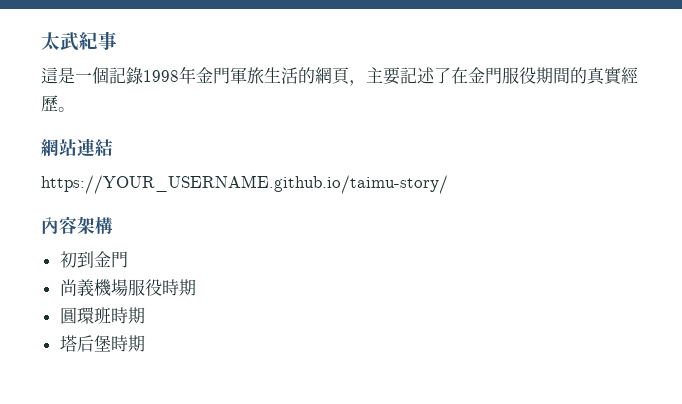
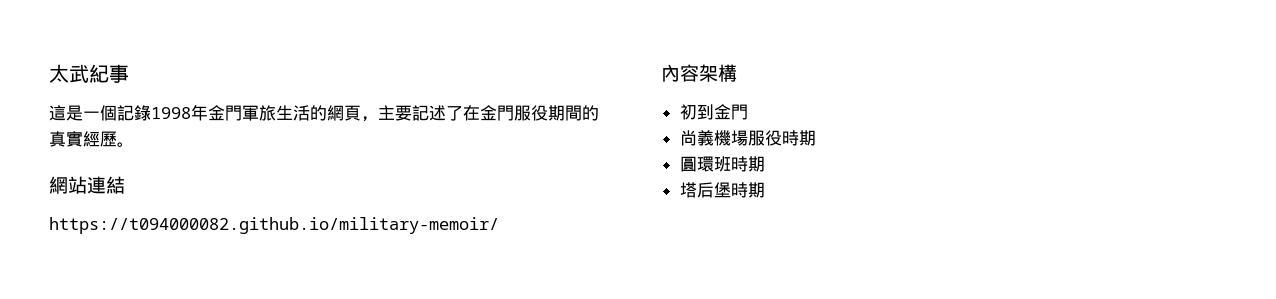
- https://YOUR_USERNAME.github.io/taimu-story/
+ https://t094000082.github.io/military-memoir/

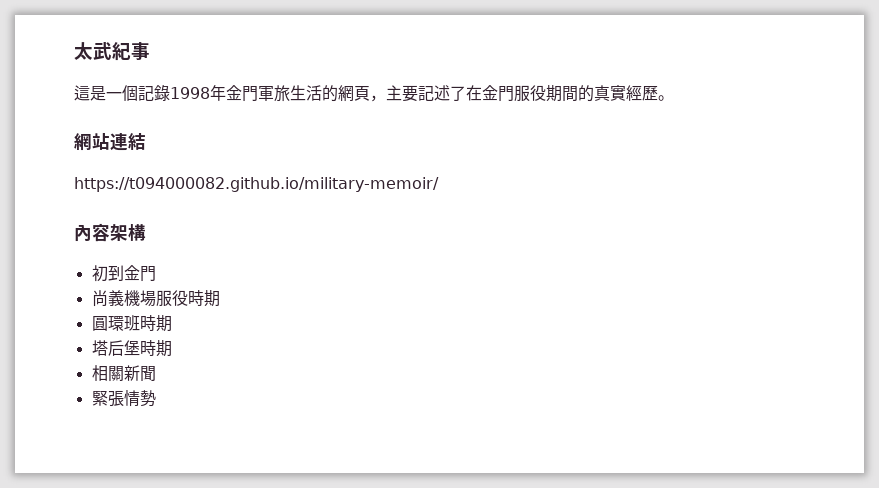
+ 相關新聞
+ 緊張情勢

